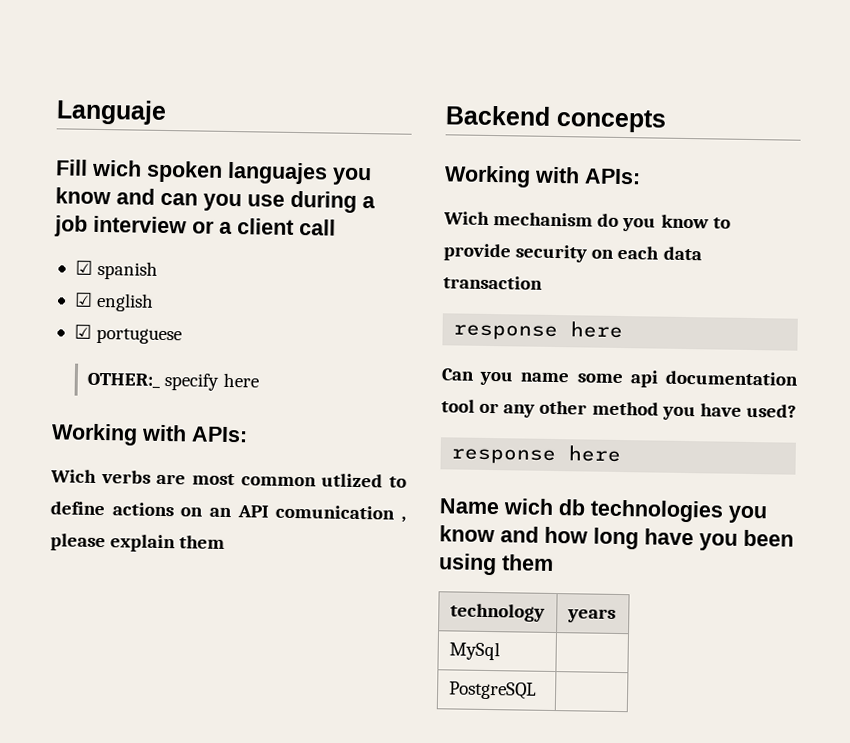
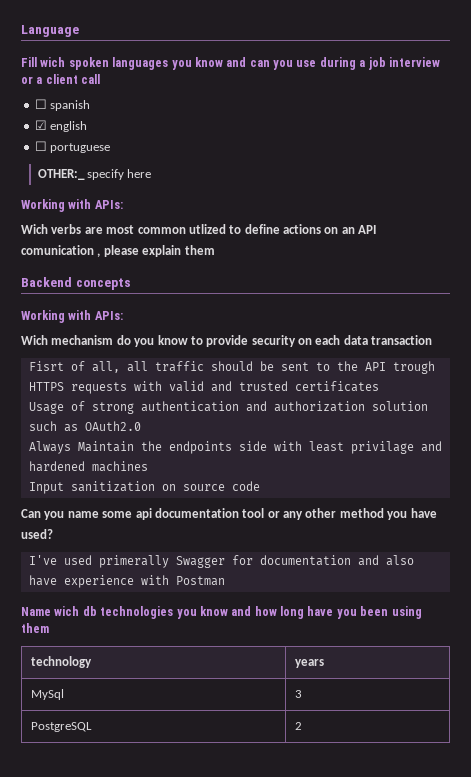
- Languaje
+ Language
- Fill wich spoken languajes you know and can you use during a job interview or a client call
+ Fill wich spoken languages you know and can you use during a job interview or a client call
- ☑ spanish
+ ☐ spanish
- ☑ portuguese
+ ☐ portuguese
  Wich mechanism do you know to provide security on each data transaction
- response here
+ Fisrt of all, all traffic should be sent to the API trough HTTPS requests with valid and trusted certificates
+ Usage of strong authentication and authorization solution such as OAuth2.0
+ Always Maintain the endpoints side with least privilage and hardened machines
+ Input sanitization on source code
  Can you name some api documentation tool or any other method you have used?
- response here
+ I've used primerally Swagger for documentation and also have experience with Postman
- MySql |
+ MySql | 3
- PostgreSQL |
+ PostgreSQL | 2

